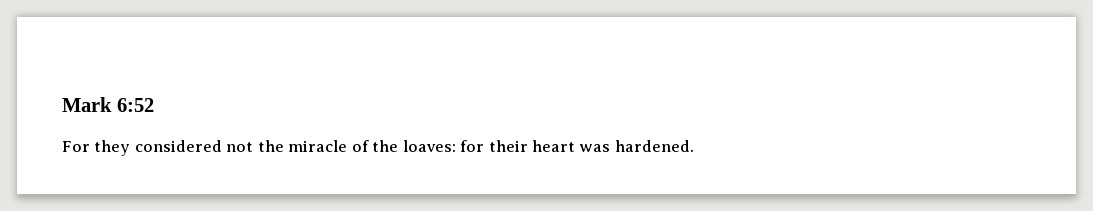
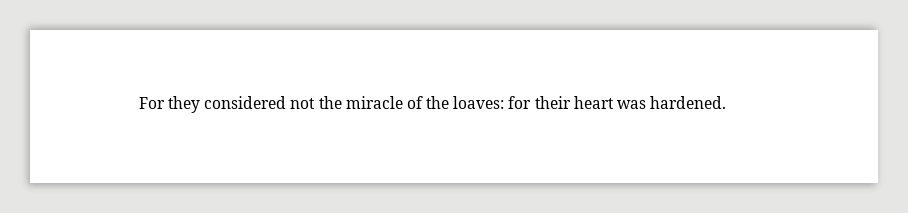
- Mark 6:52

